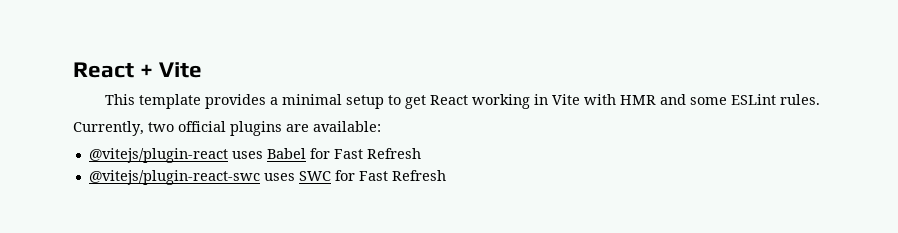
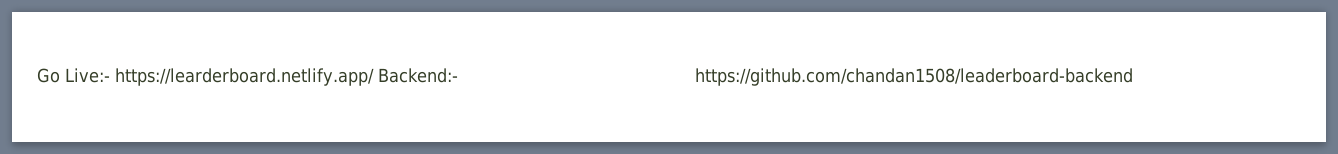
- React + Vite
- This template provides a minimal setup to get React working in Vite with HMR and some ESLint rules.
- Currently, two official plugins are available:
- @vitejs/plugin-react uses Babel for Fast Refresh
- @vitejs/plugin-react-swc uses SWC for Fast Refresh
+ Go Live:- https://learderboard.netlify.app/ Backend:- https://github.com/chandan1508/leaderboard-backend

